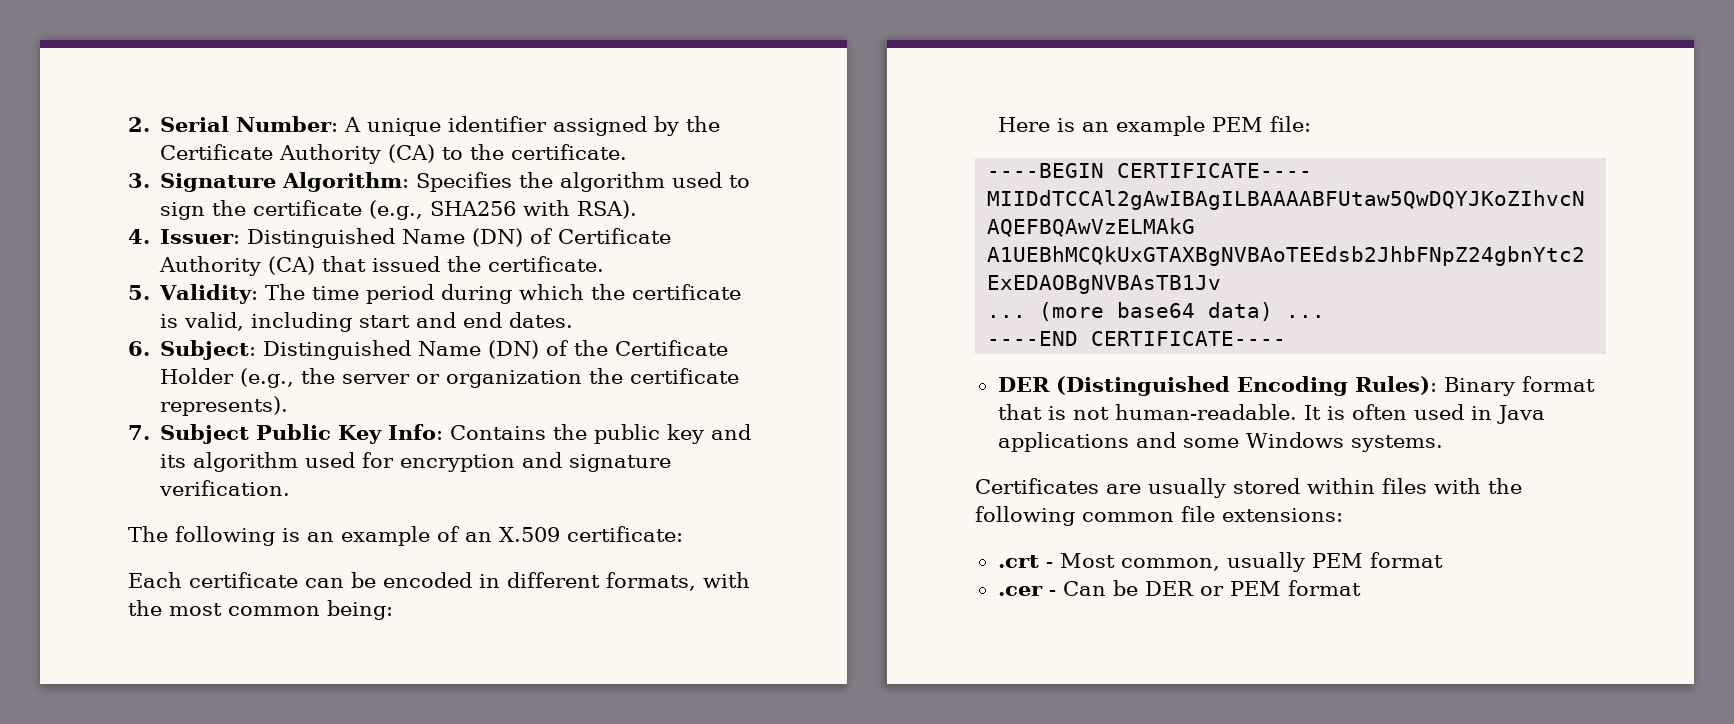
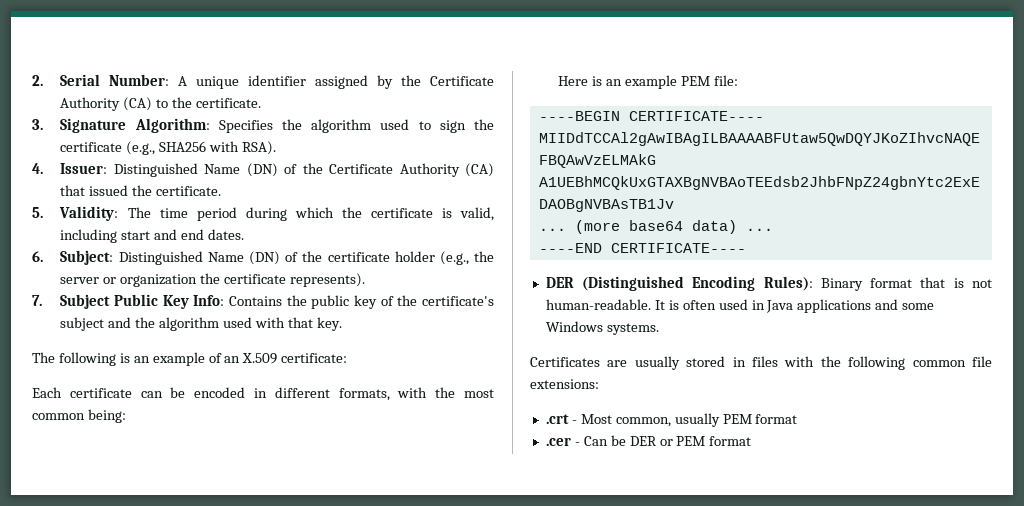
- 4. Issuer: Distinguished Name (DN) of Certificate Authority (CA) that issued the certificate.
+ 4. Issuer: Distinguished Name (DN) of the Certificate Authority (CA) that issued the certificate.
- 6. Subject: Distinguished Name (DN) of the Certificate Holder (e.g., the server or organization the certificate represents).
+ 6. Subject: Distinguished Name (DN) of the certificate holder (e.g., the server or organization the certificate represents).
- 7. Subject Public Key Info: Contains the public key and its algorithm used for encryption and signature verification.
+ 7. Subject Public Key Info: Contains the public key of the certificate's subject and the algorithm used with that key.
- Certificates are usually stored within files with the following common file extensions:
+ Certificates are usually stored in files with the following common file extensions:

